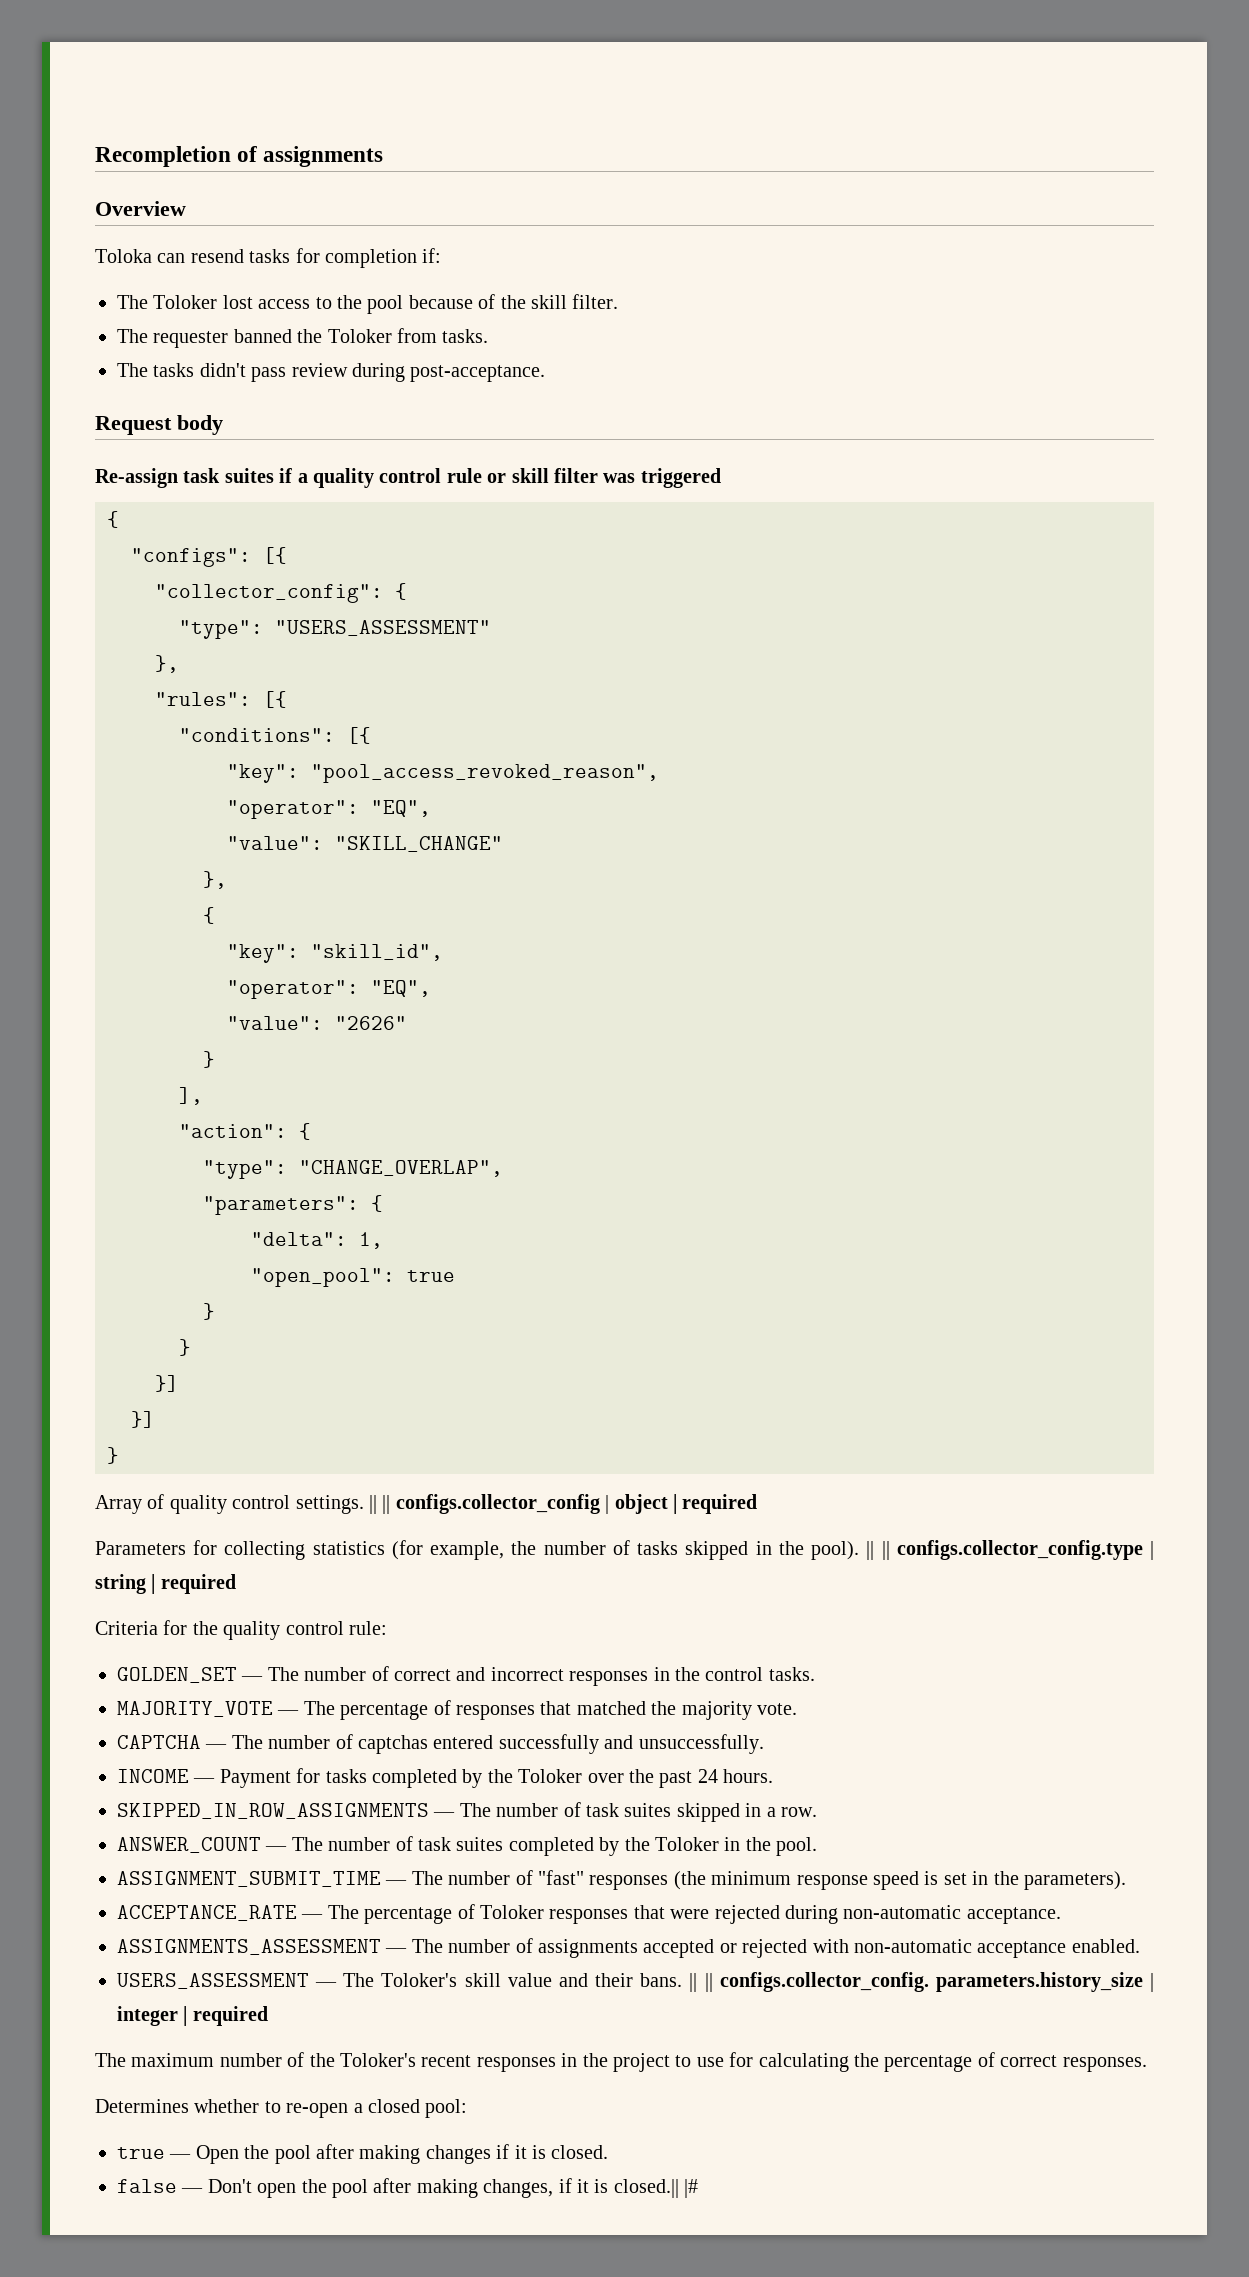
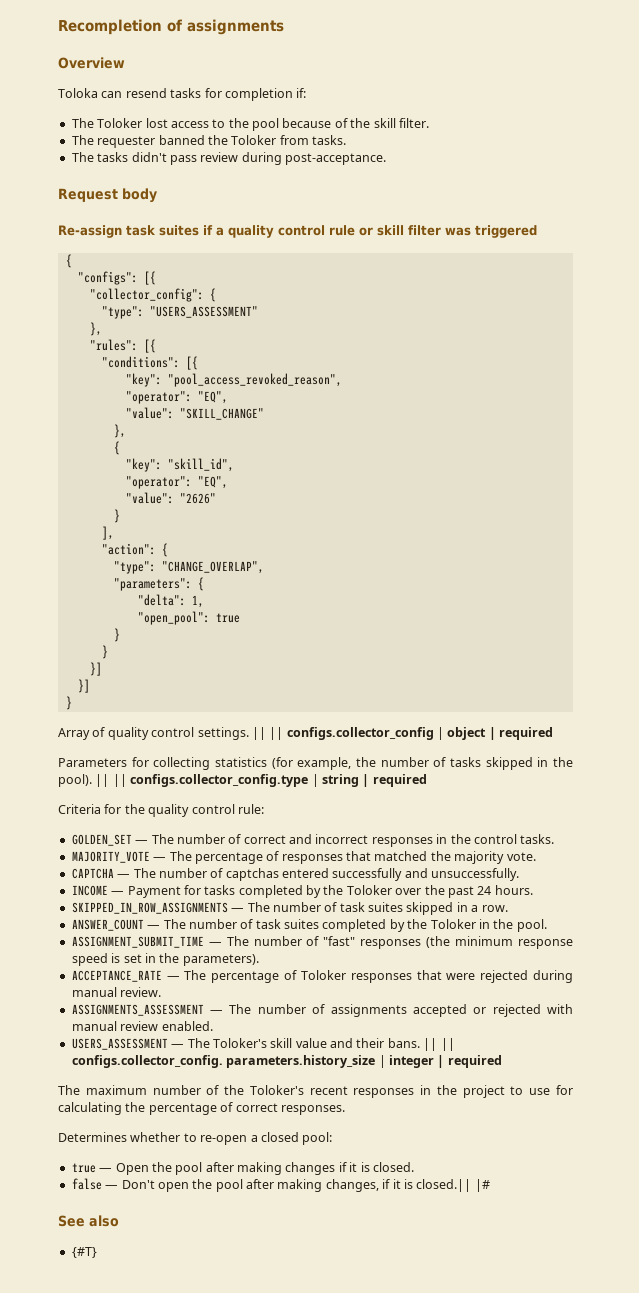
- ACCEPTANCE_RATE — The percentage of Toloker responses that were rejected during non-automatic acceptance.
+ ACCEPTANCE_RATE — The percentage of Toloker responses that were rejected during manual review.
- ASSIGNMENTS_ASSESSMENT — The number of assignments accepted or rejected with non-automatic acceptance enabled.
+ ASSIGNMENTS_ASSESSMENT — The number of assignments accepted or rejected with manual review enabled.
+ See also
+ {#T}

